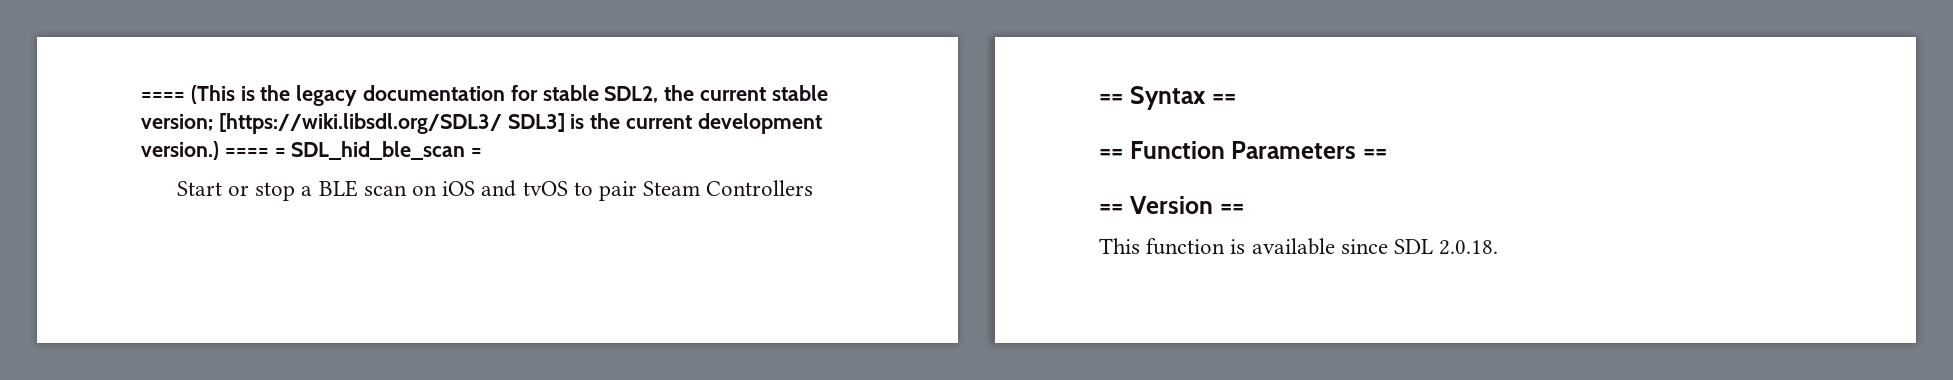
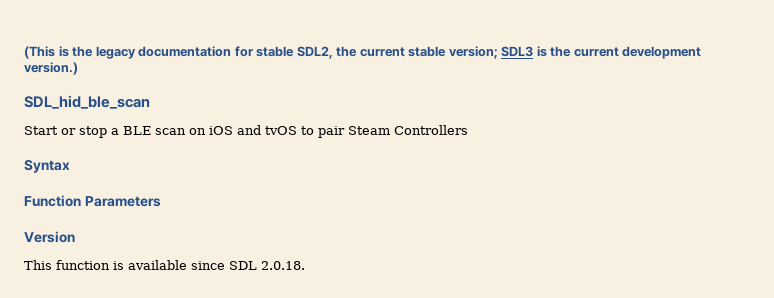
- ==== (This is the legacy documentation for stable SDL2, the current stable version; [https://wiki.libsdl.org/SDL3/ SDL3] is the current development version.) ==== = SDL_hid_ble_scan =
+ (This is the legacy documentation for stable SDL2, the current stable version; SDL3 is the current development version.)
+ SDL_hid_ble_scan
- == Syntax ==
- == Function Parameters ==
- == Version ==
+ Syntax
+ Function Parameters
+ Version

